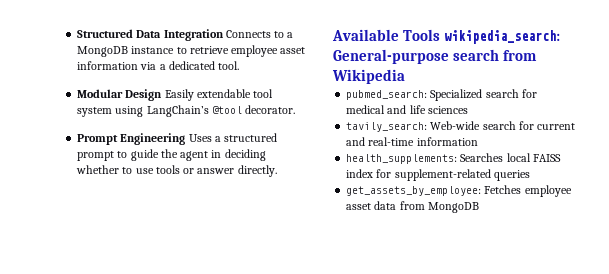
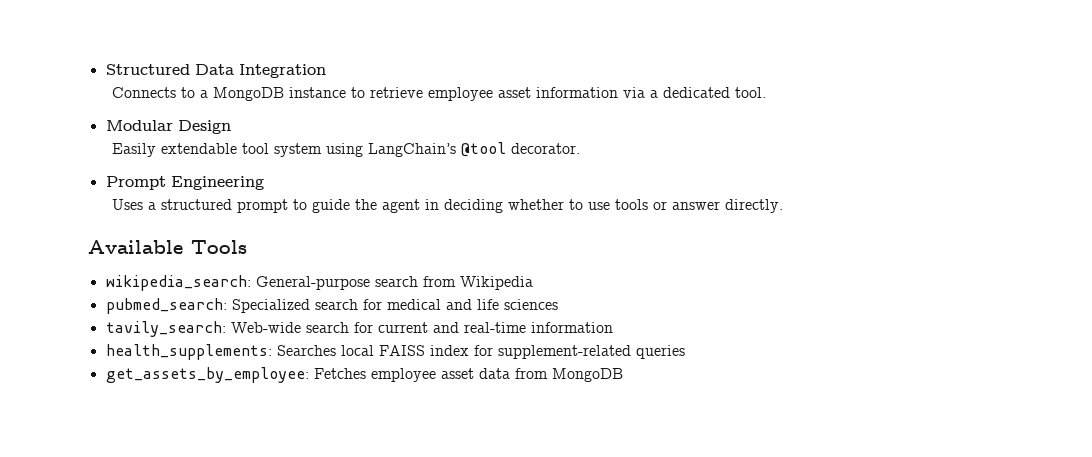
- Structured Data Integration Connects to a MongoDB instance to retrieve employee asset information via a dedicated tool.
+ Structured Data Integration
+ Connects to a MongoDB instance to retrieve employee asset information via a dedicated tool.
- Modular Design Easily extendable tool system using LangChain’s @tool decorator.
+ Modular Design
+ Easily extendable tool system using LangChain’s @tool decorator.
- Prompt Engineering Uses a structured prompt to guide the agent in deciding whether to use tools or answer directly.
+ Prompt Engineering
+ Uses a structured prompt to guide the agent in deciding whether to use tools or answer directly.
- Available Tools wikipedia_search: General-purpose search from Wikipedia
+ Available Tools
+ wikipedia_search: General-purpose search from Wikipedia

